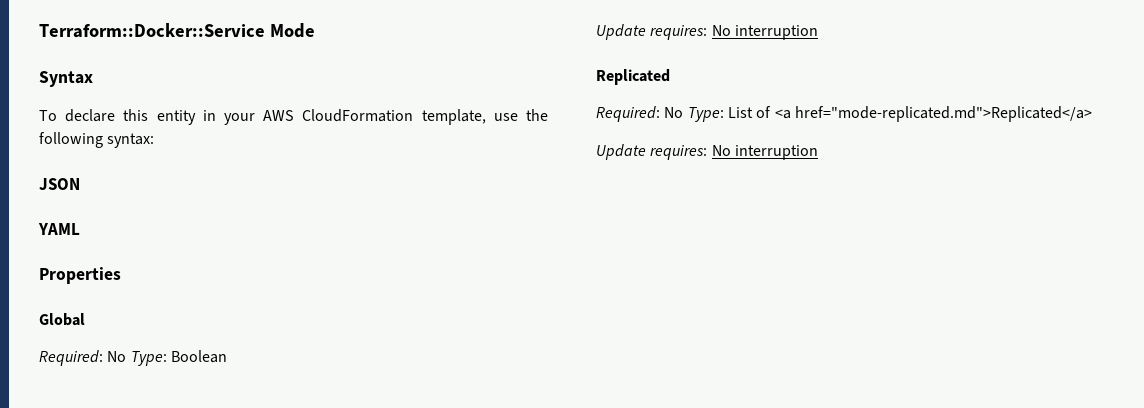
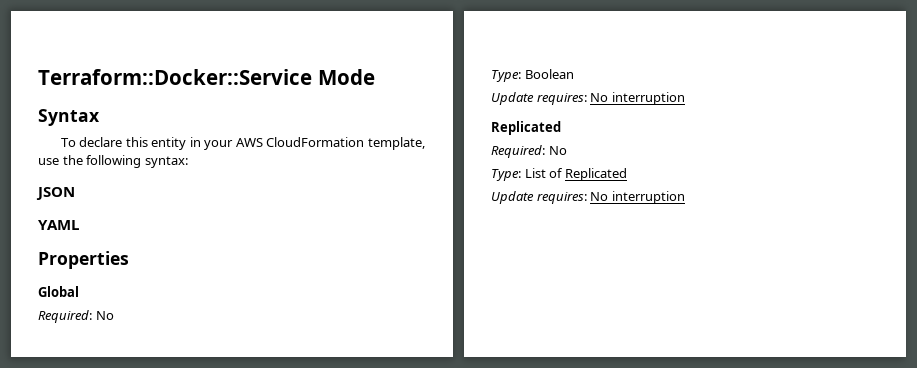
  Global
- Required: No Type: Boolean
+ Required: No
+ Type: Boolean
  Update requires: No interruption
  Replicated
- Required: No Type: List of <a href="mode-replicated.md">Replicated</a>
+ Required: No
+ Type: List of Replicated

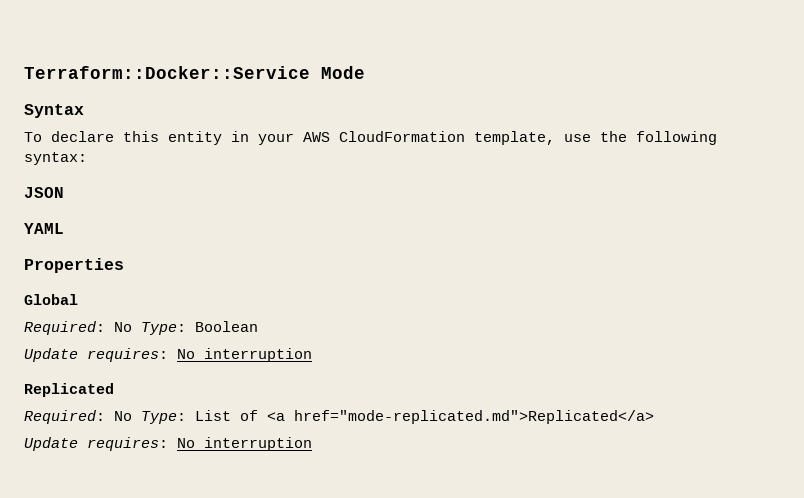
  Global
- Required: No
- Type: Boolean
+ Required: No Type: Boolean
  Update requires: No interruption
  Replicated
- Required: No
- Type: List of Replicated
+ Required: No Type: List of <a href="mode-replicated.md">Replicated</a>

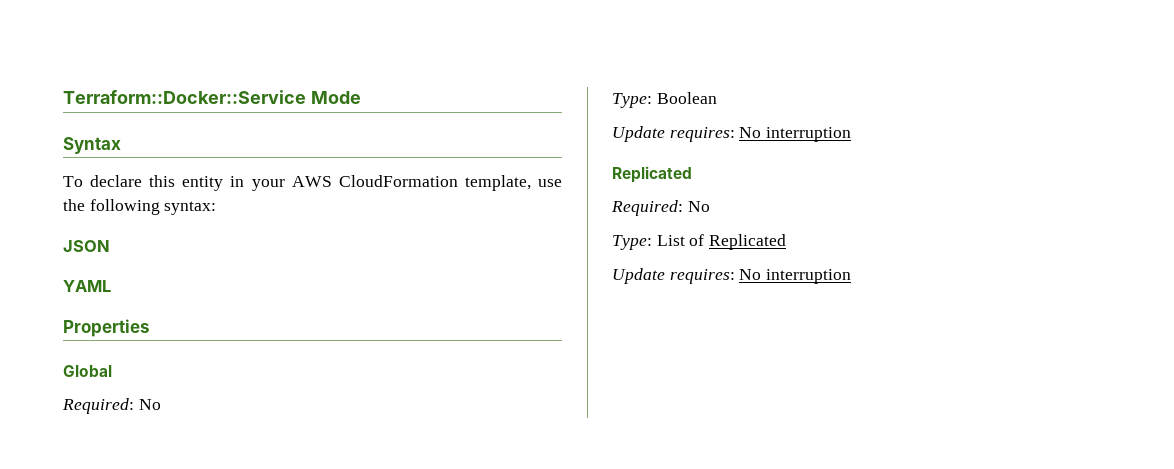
  Global
- Required: No Type: Boolean
+ Required: No
+ Type: Boolean
  Update requires: No interruption
  Replicated
- Required: No Type: List of <a href="mode-replicated.md">Replicated</a>
+ Required: No
+ Type: List of Replicated

